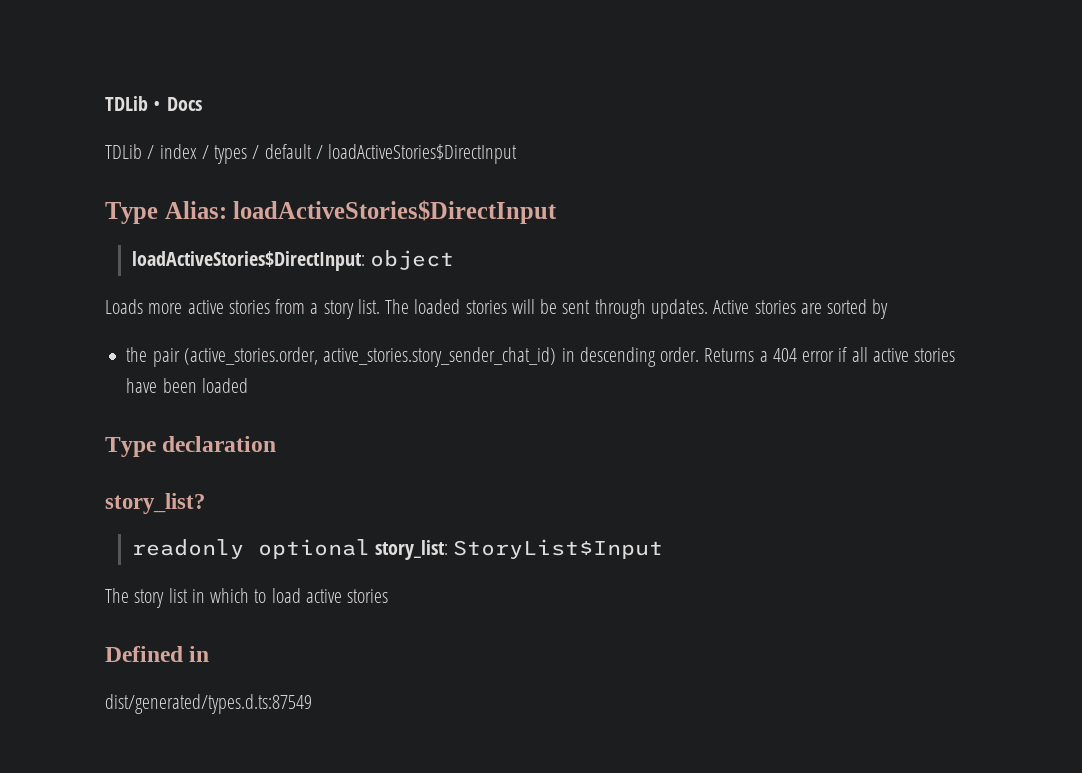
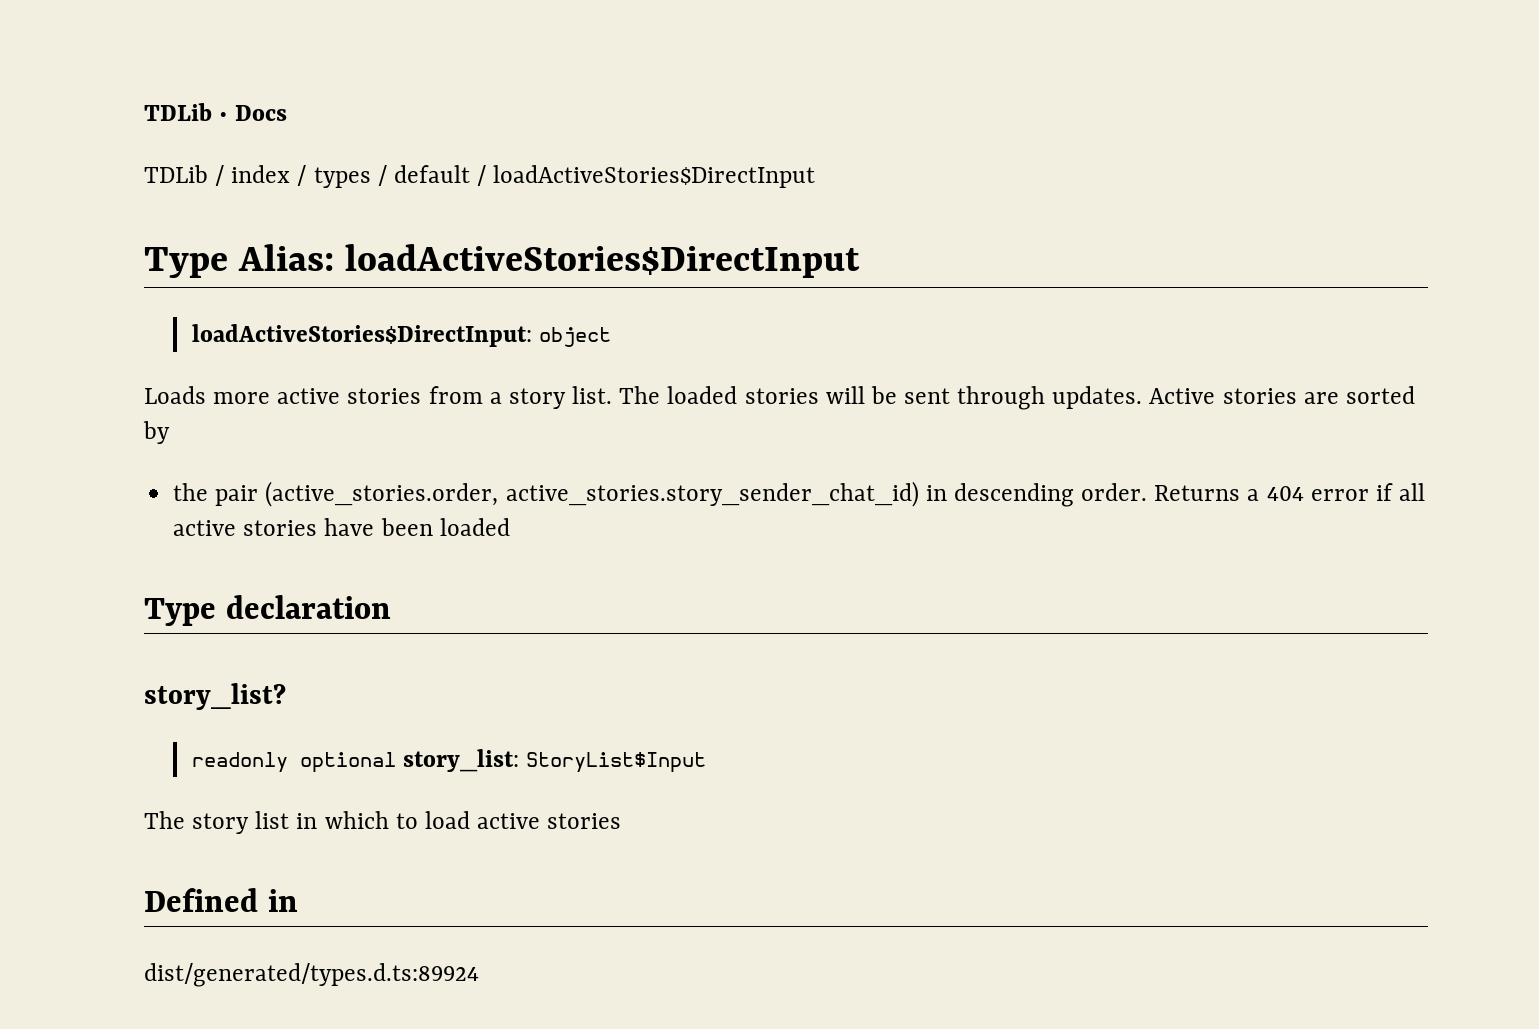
- dist/generated/types.d.ts:87549
+ dist/generated/types.d.ts:89924

